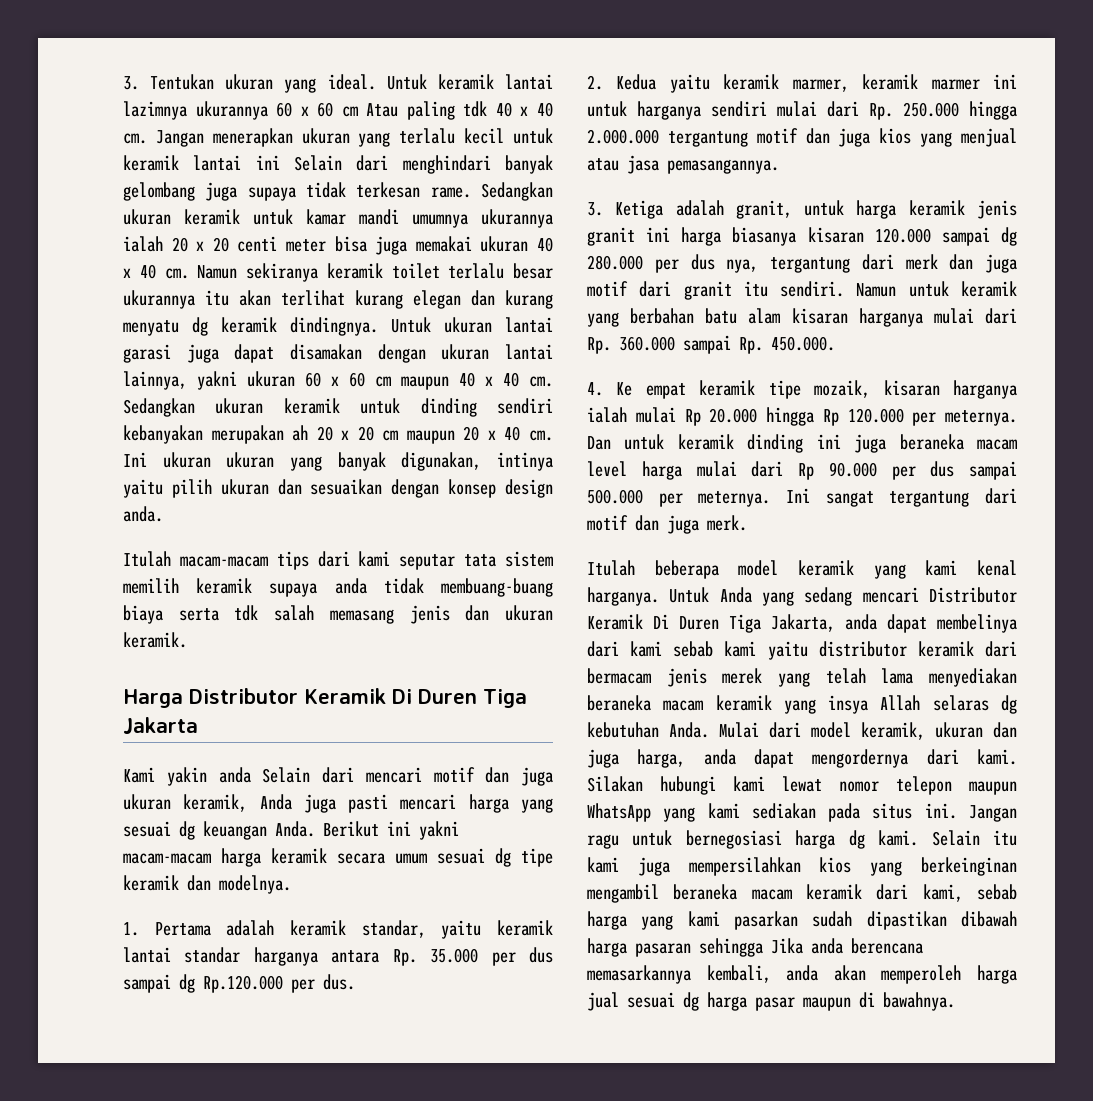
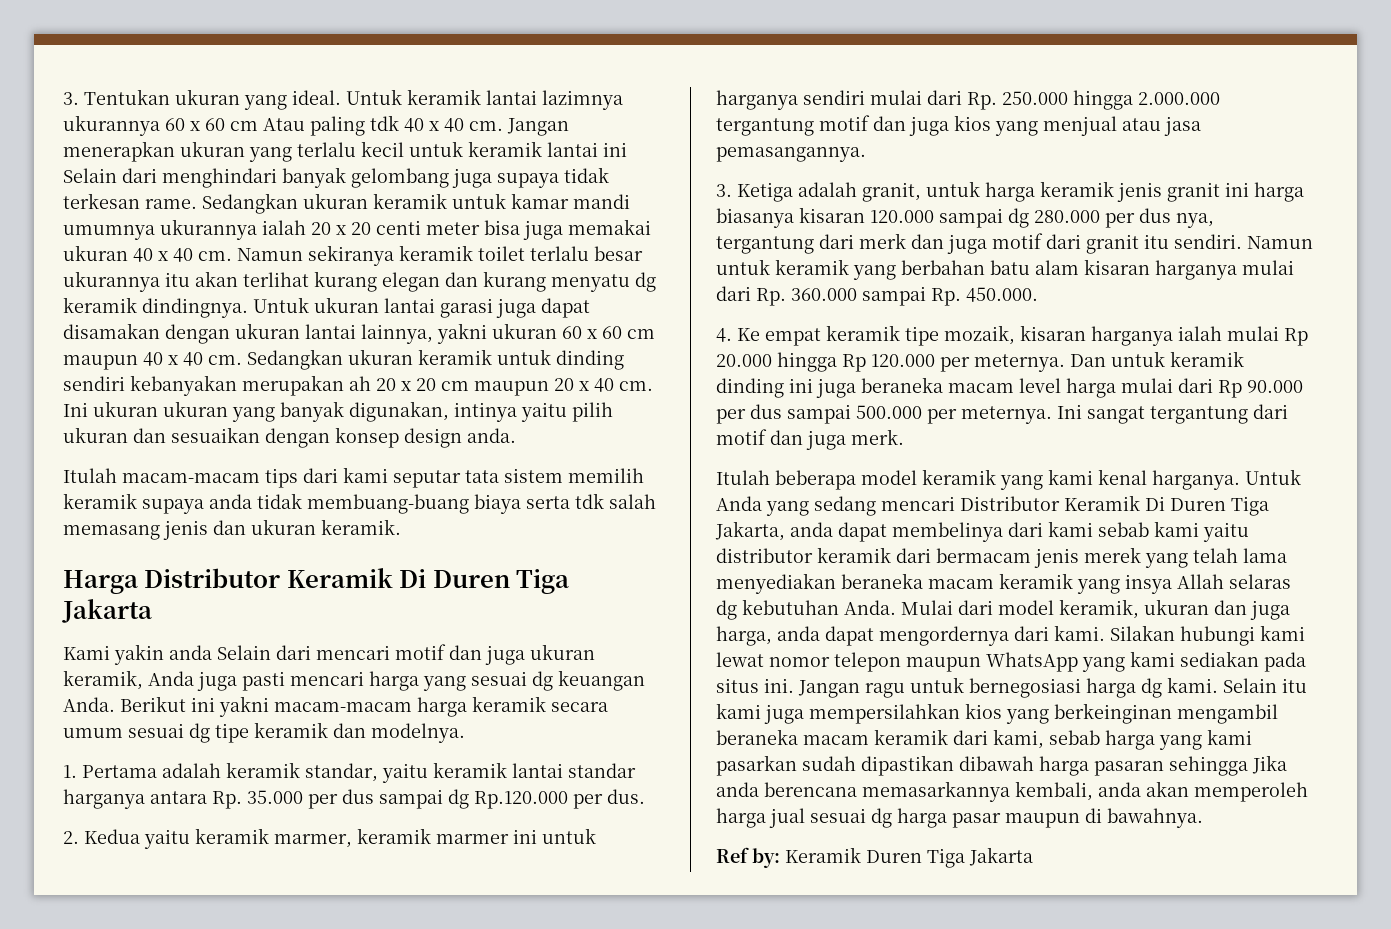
+ Ref by: Keramik Duren Tiga Jakarta

